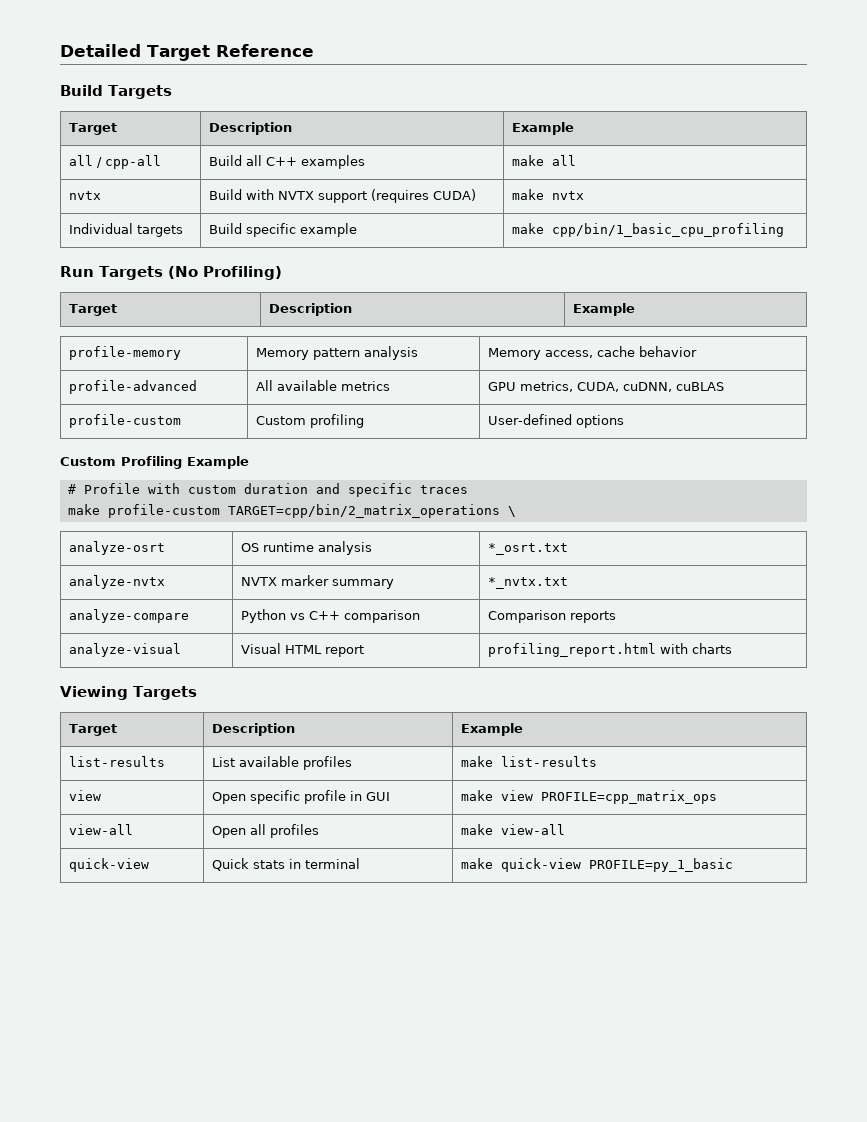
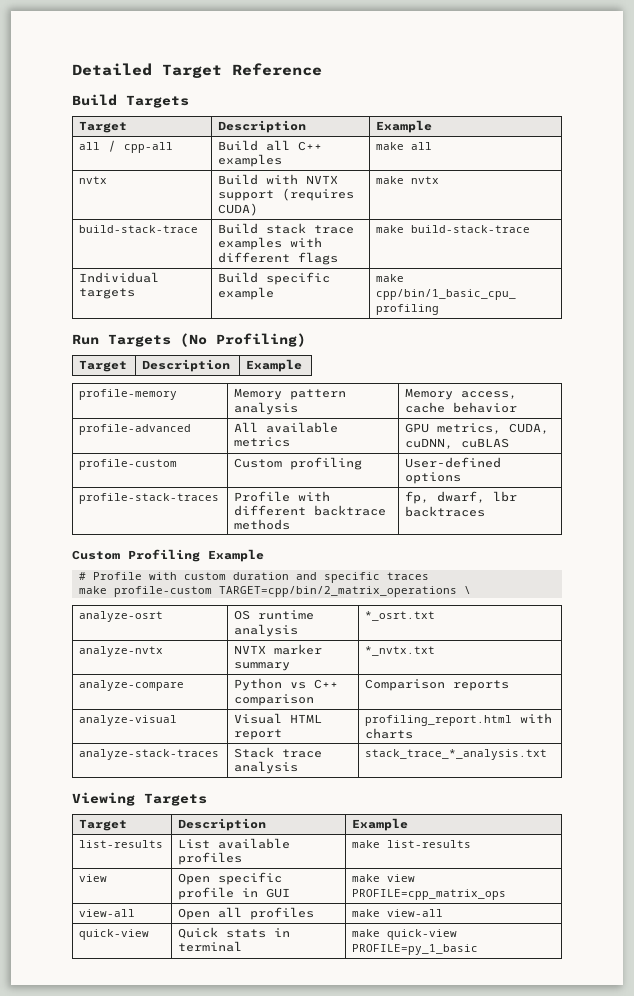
+ build-stack-trace | Build stack trace examples with different flags | make build-stack-trace
+ profile-stack-traces | Profile with different backtrace methods | fp, dwarf, lbr backtraces
+ analyze-stack-traces | Stack trace analysis | stack_trace_*_analysis.txt

